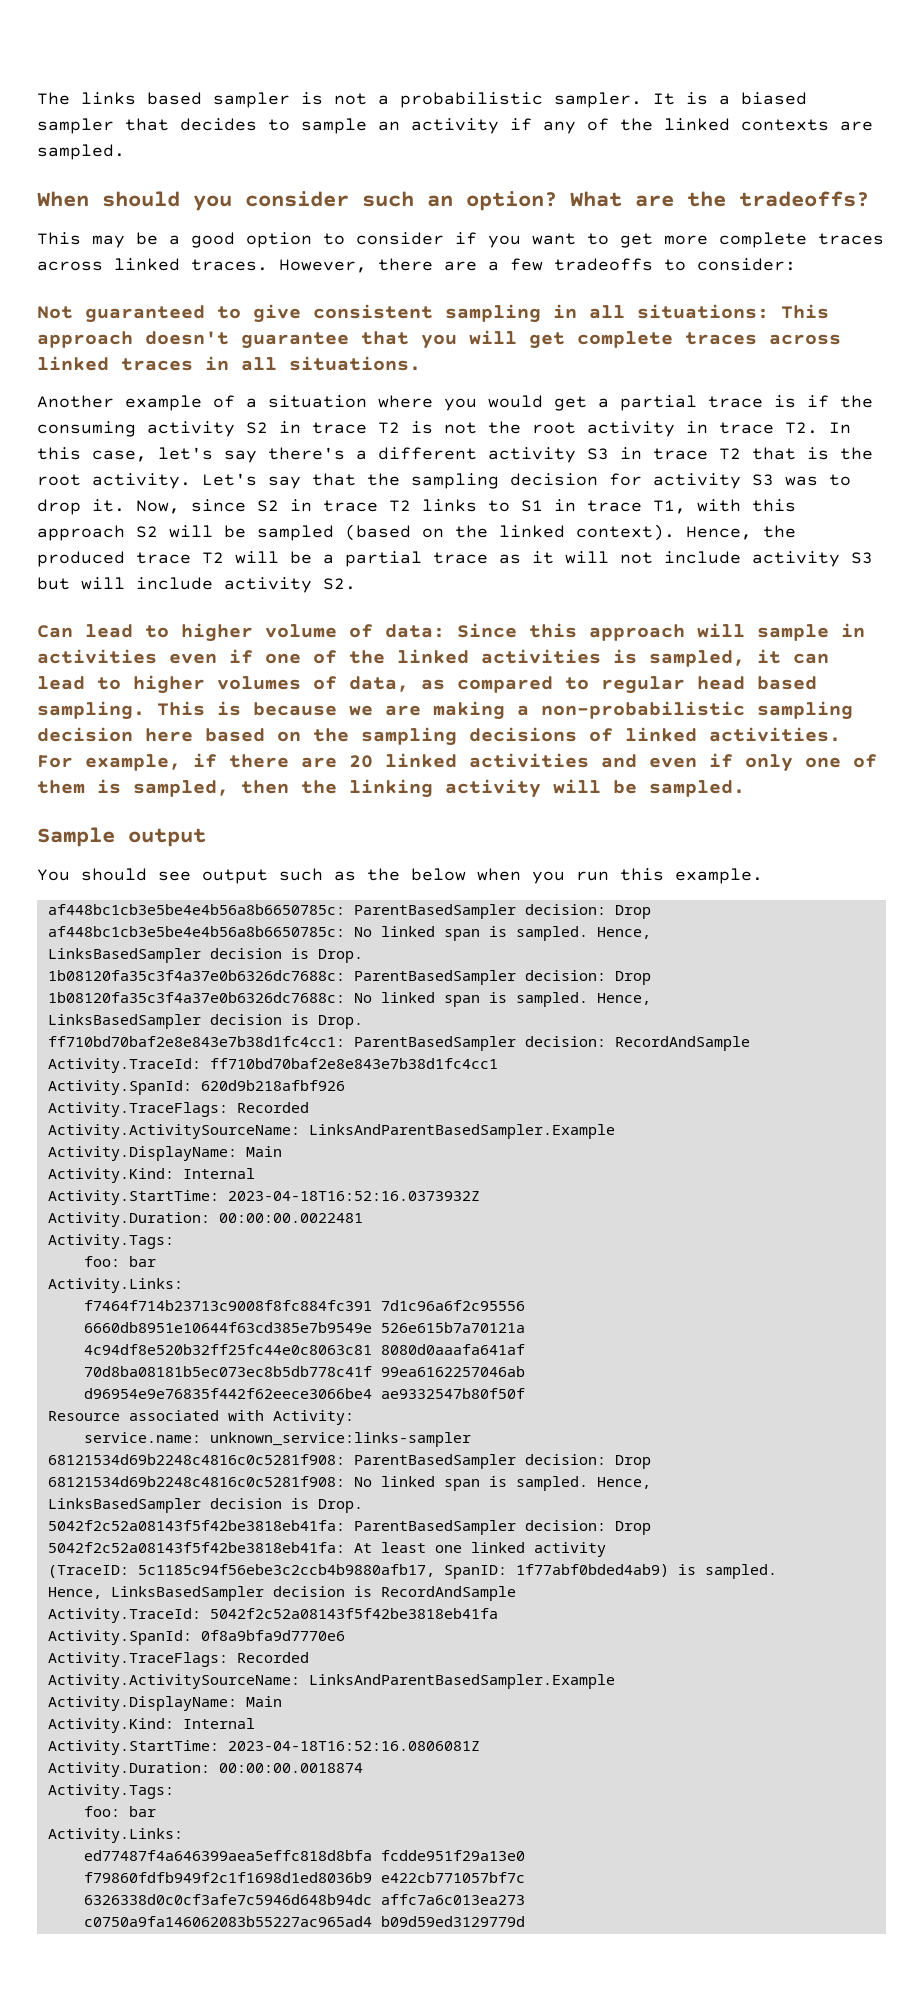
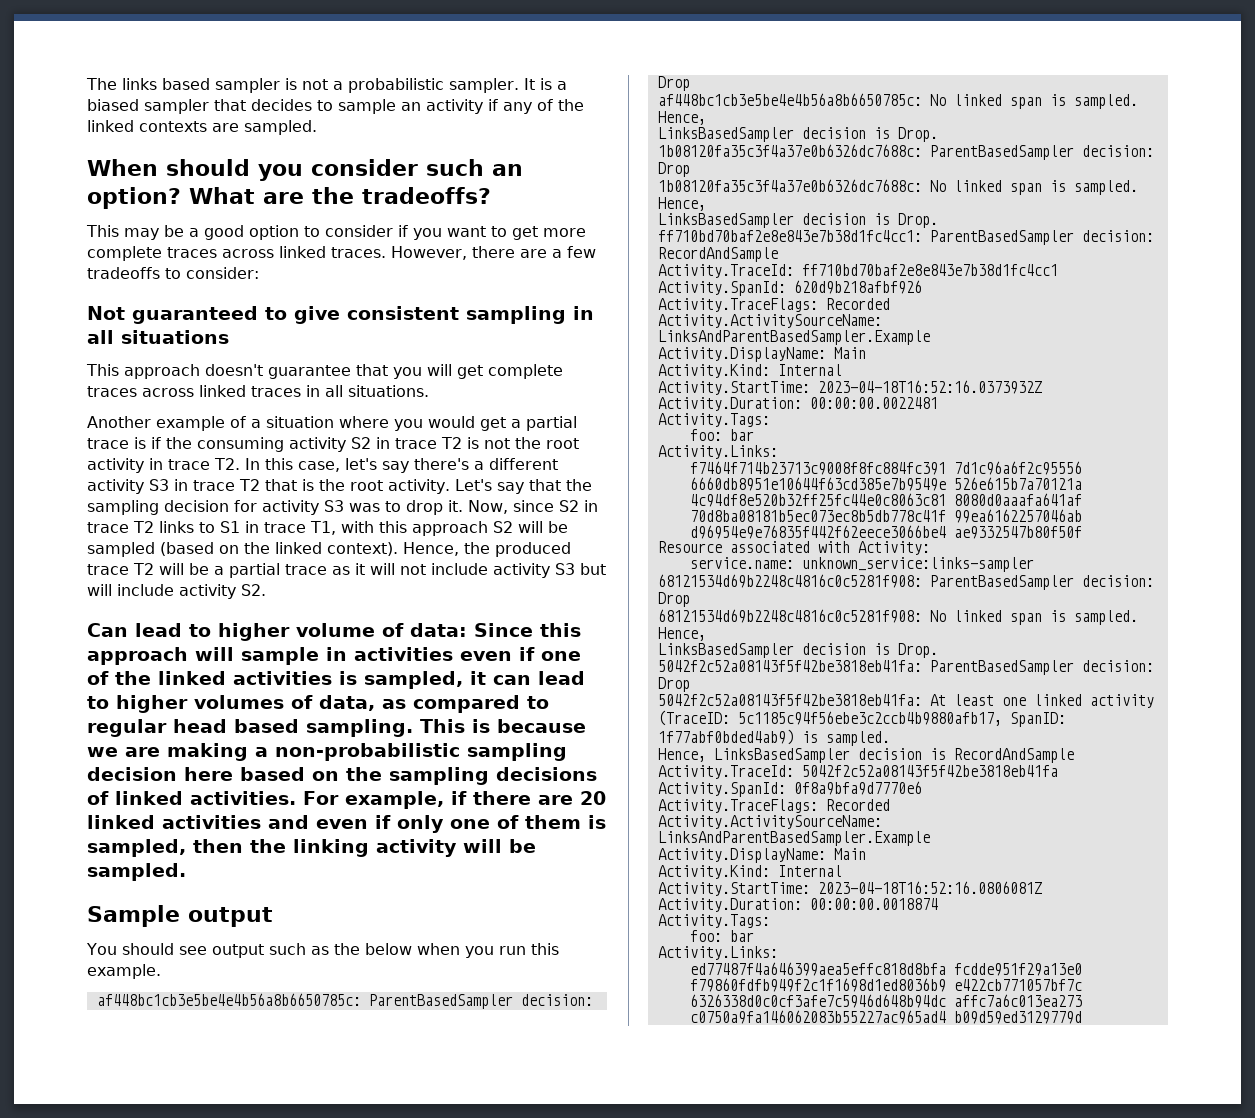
- Not guaranteed to give consistent sampling in all situations: This approach doesn't guarantee that you will get complete traces across linked traces in all situations.
+ Not guaranteed to give consistent sampling in all situations
+ This approach doesn't guarantee that you will get complete traces across linked traces in all situations.

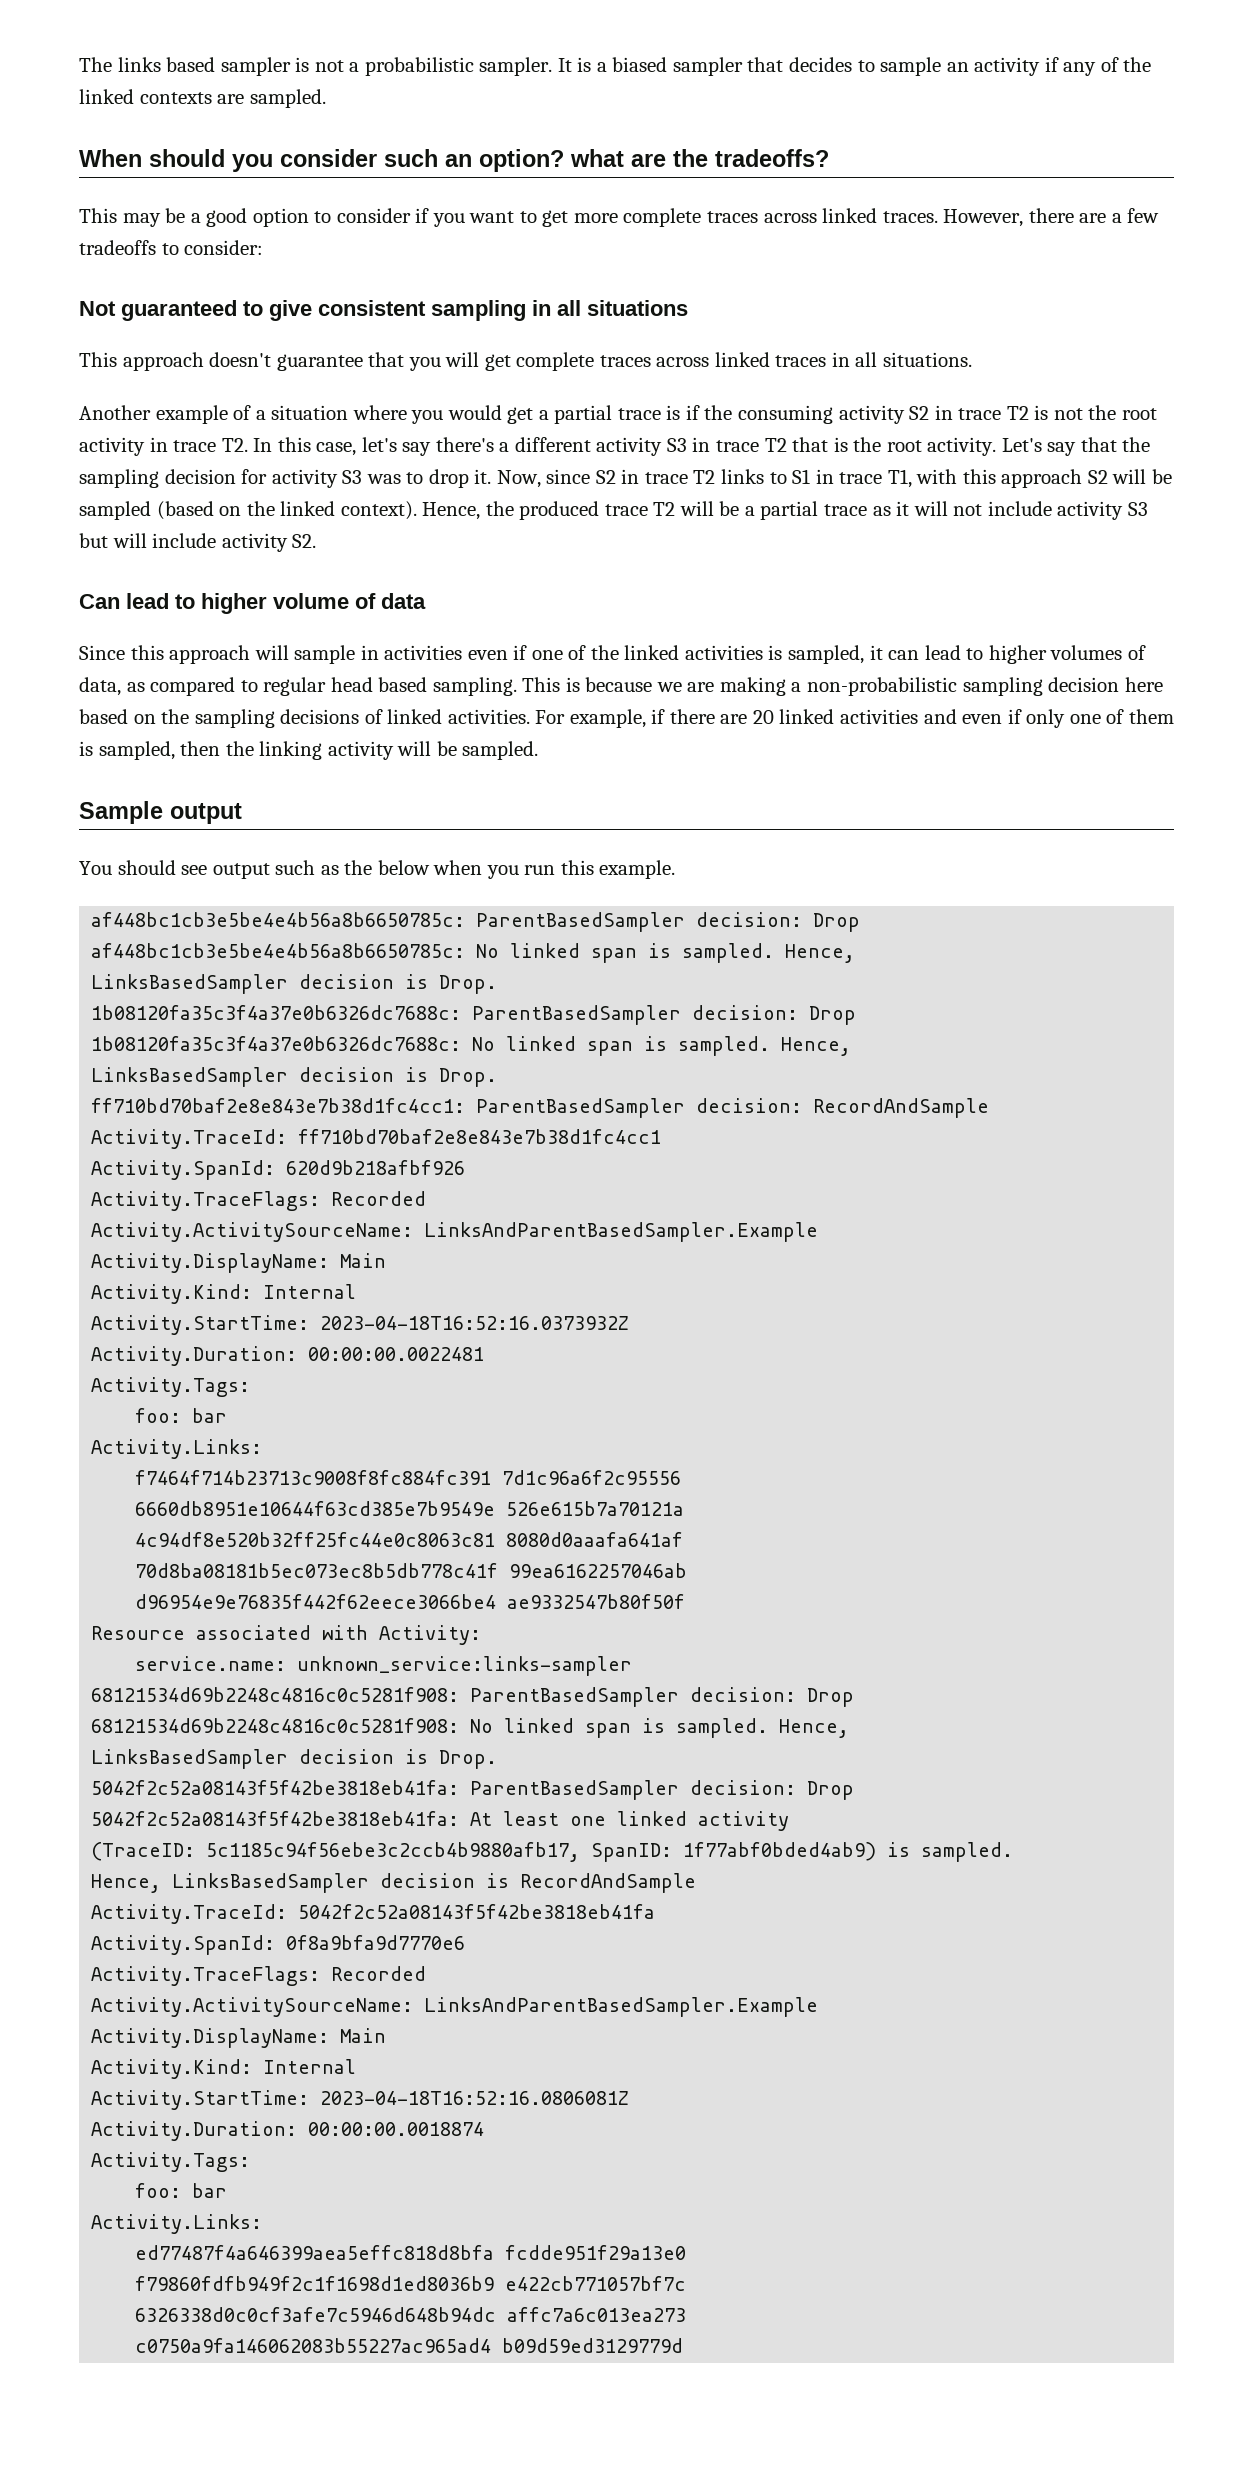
- When should you consider such an option? What are the tradeoffs?
+ When should you consider such an option? what are the tradeoffs?
- Can lead to higher volume of data: Since this approach will sample in activities even if one of the linked activities is sampled, it can lead to higher volumes of data, as compared to regular head based sampling.
+ Can lead to higher volume of data
+ Since this approach will sample in activities even if one of the linked activities is sampled, it can lead to higher volumes of data, as compared to regular head based sampling.

